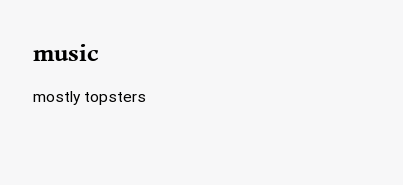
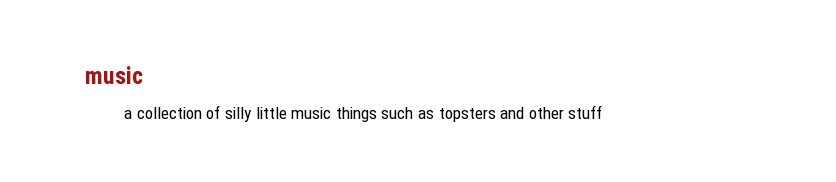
- mostly topsters
+ a collection of silly little music things such as topsters and other stuff

